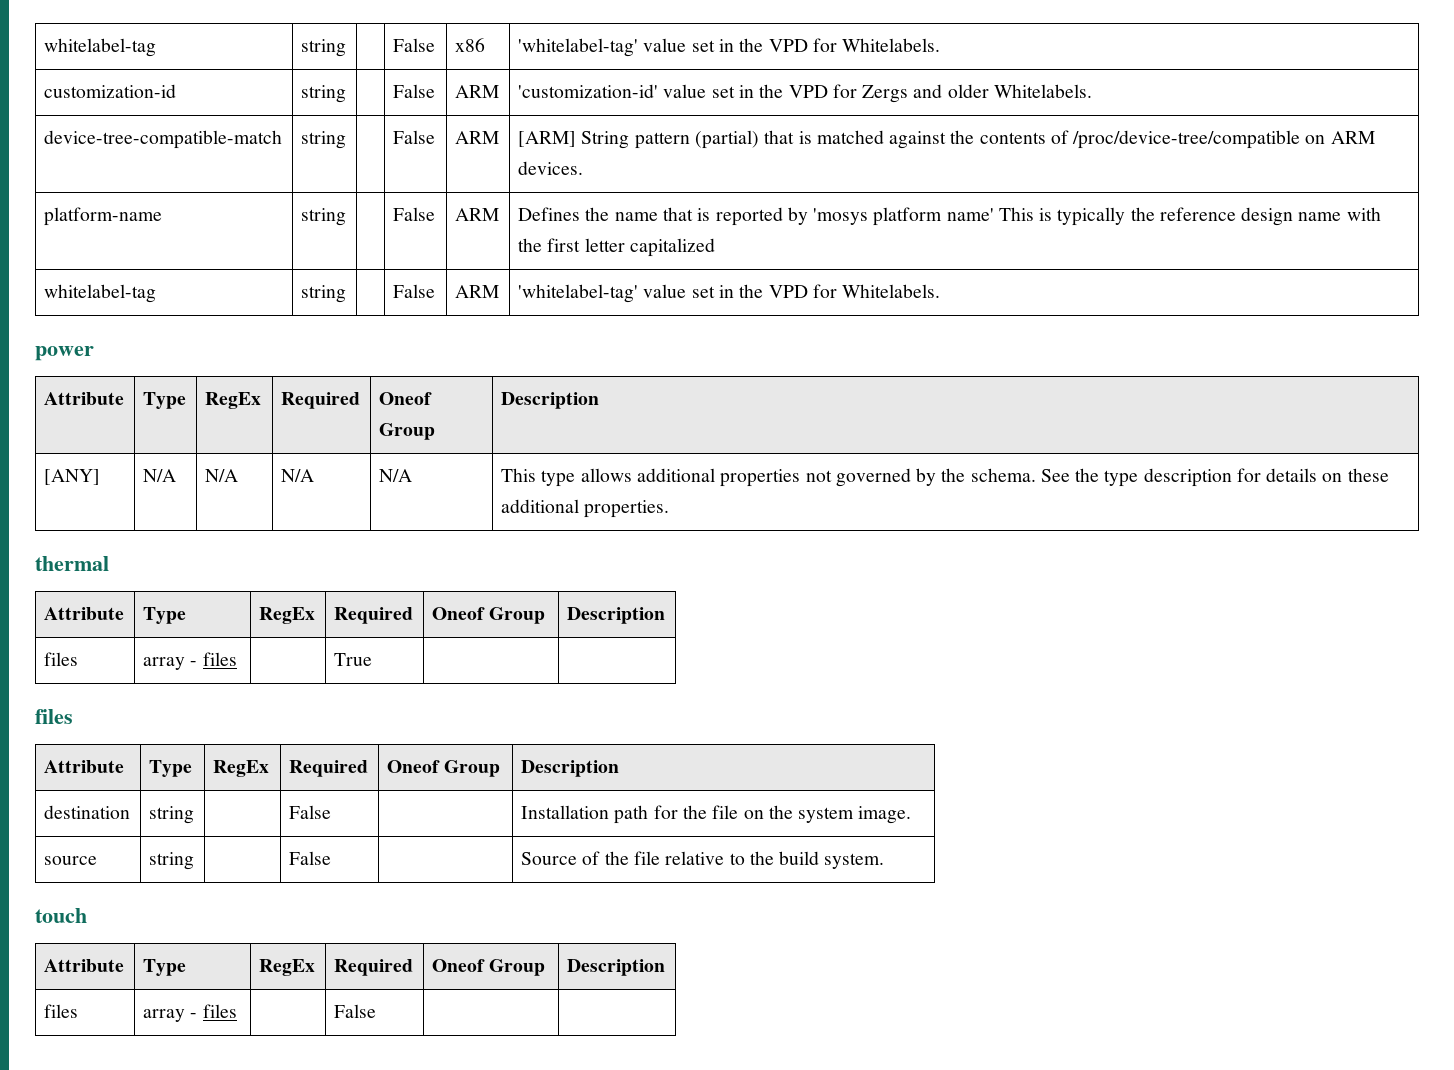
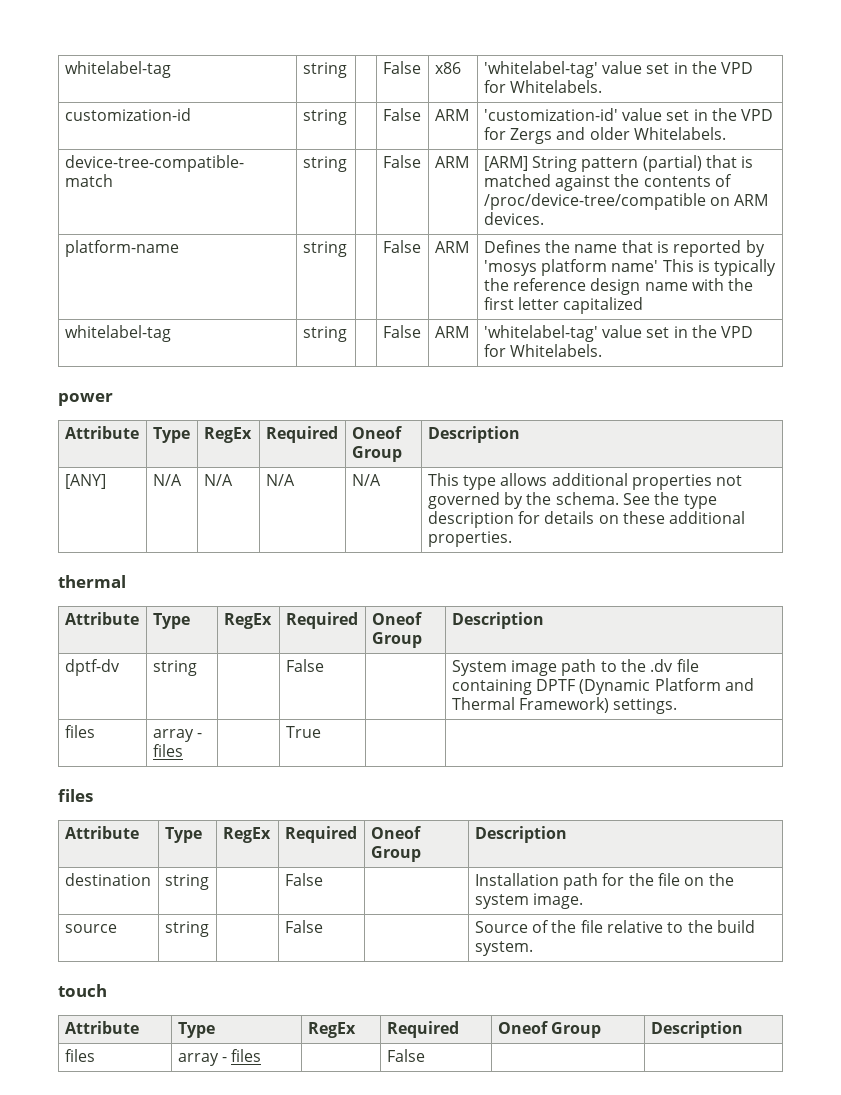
+ dptf-dv | string | | False | | System image path to the .dv file containing DPTF (Dynamic Platform and Thermal Framework) settings.

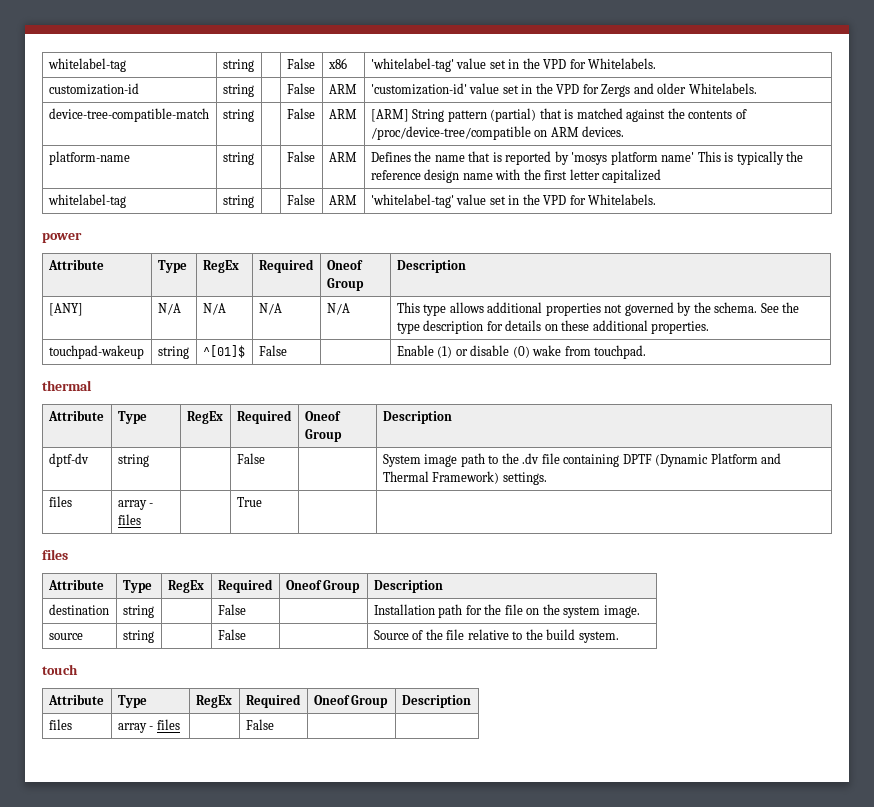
+ touchpad-wakeup | string | ^[01]$ | False | | Enable (1) or disable (0) wake from touchpad.

